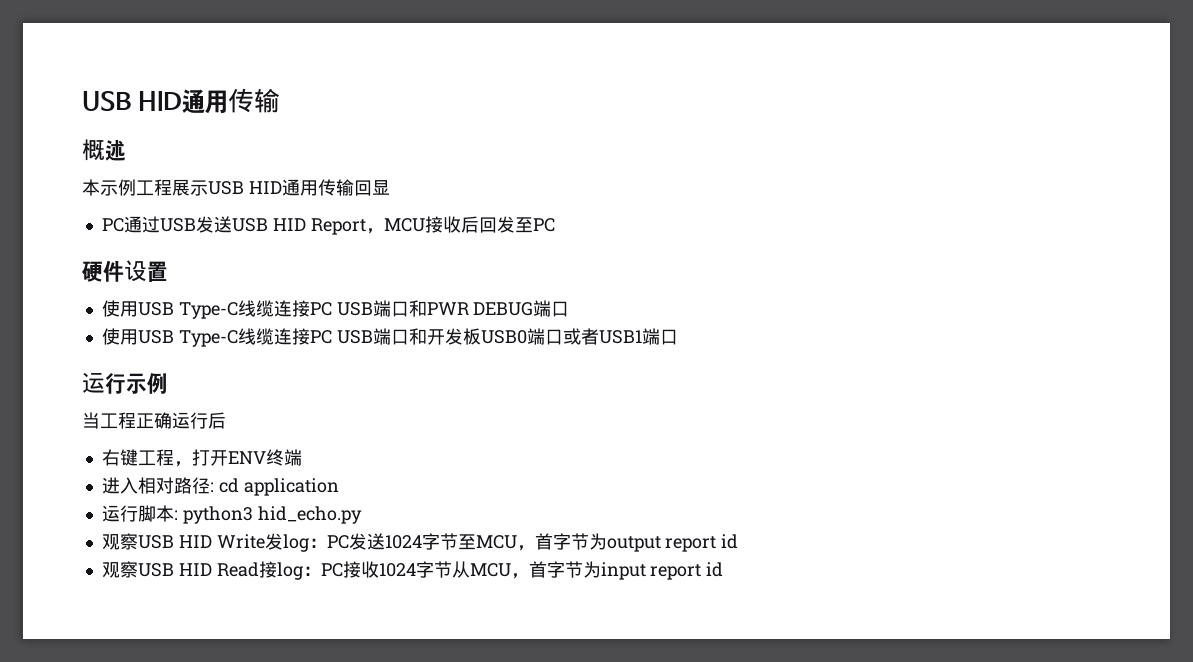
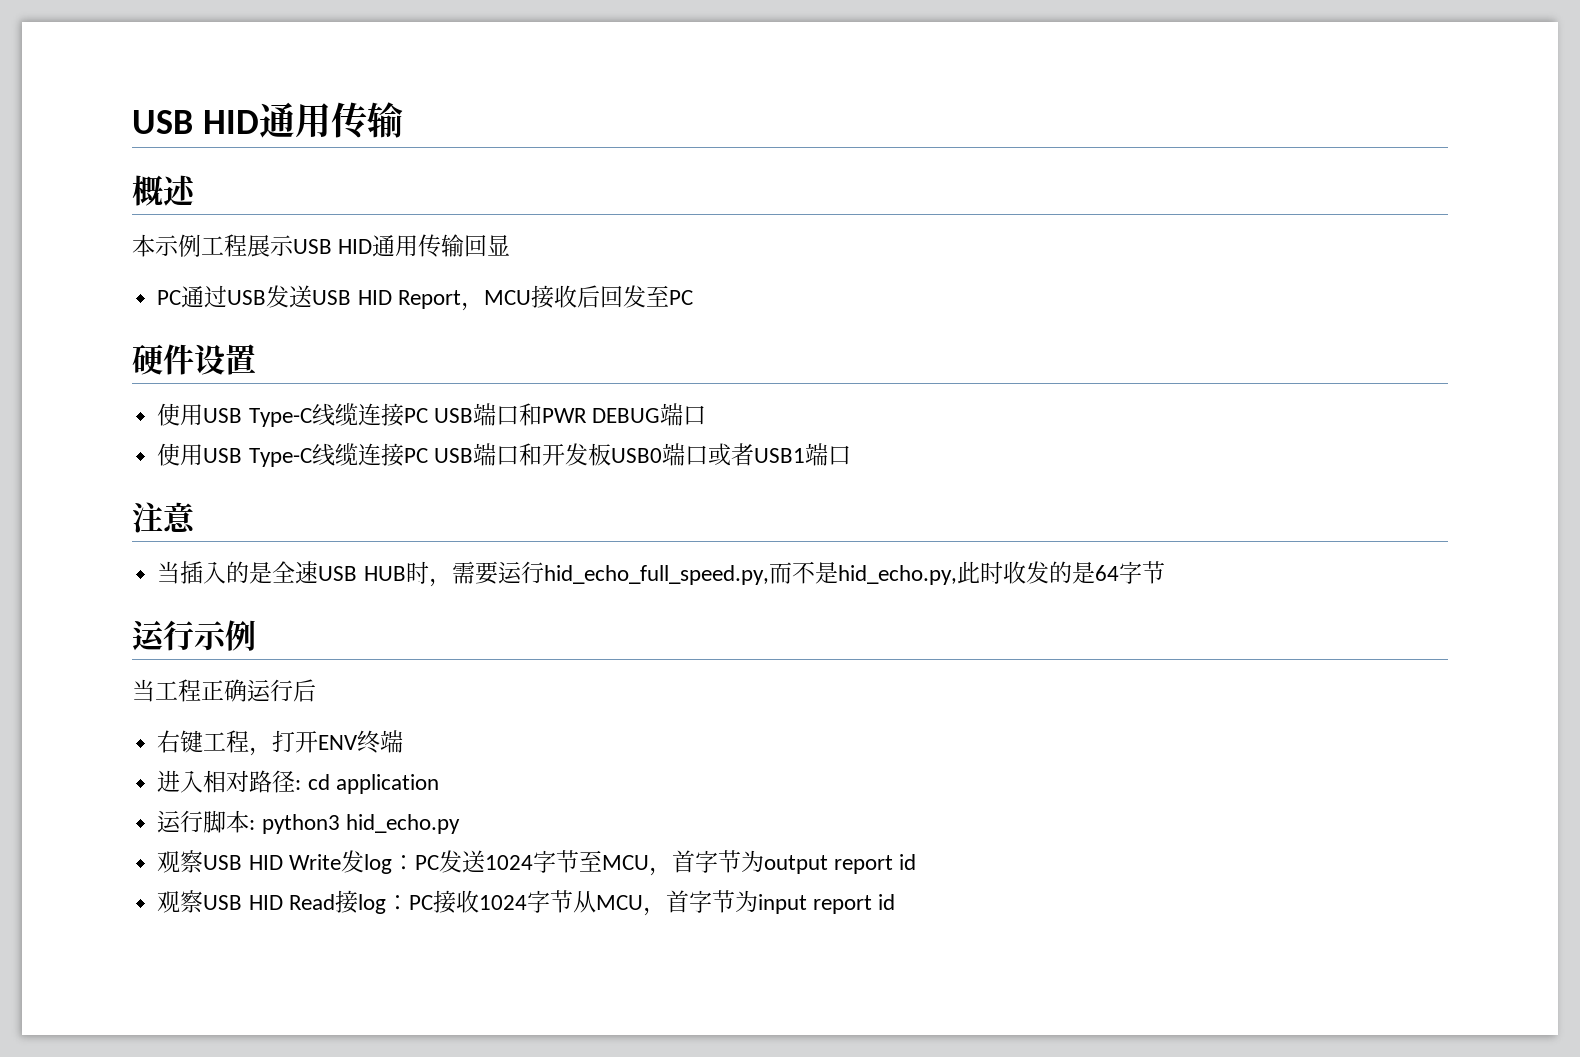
+ 注意
+ 当插入的是全速USB HUB时，需要运行hid_echo_full_speed.py,而不是hid_echo.py,此时收发的是64字节

